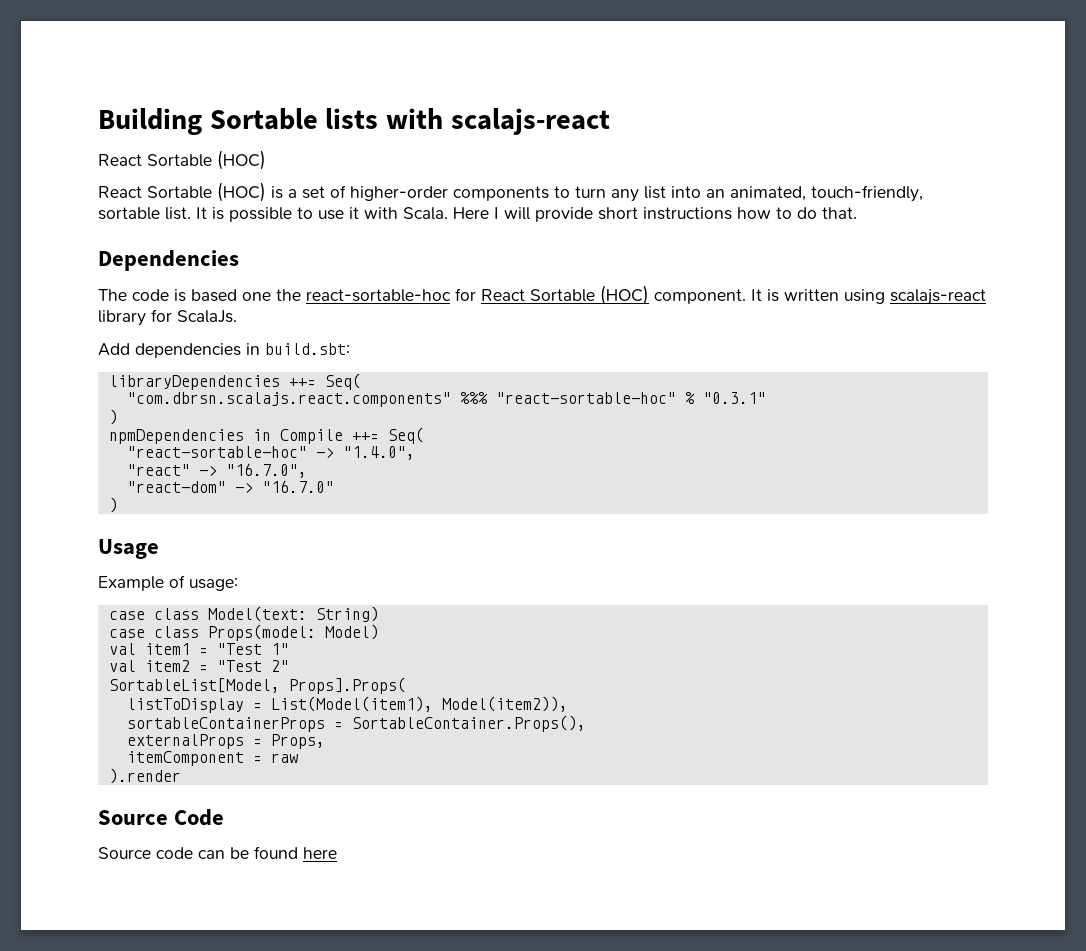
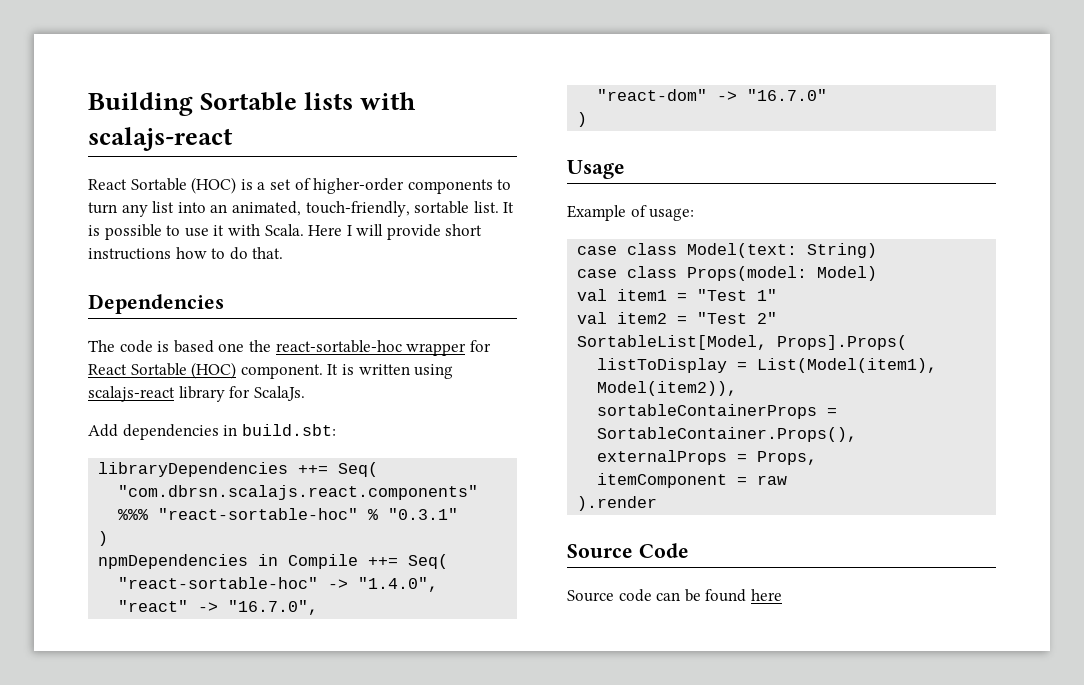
  Building Sortable lists with scalajs-react
- React Sortable (HOC)
- The code is based one the react-sortable-hoc for React Sortable (HOC) component.
+ The code is based one the react-sortable-hoc wrapper for React Sortable (HOC) component.

